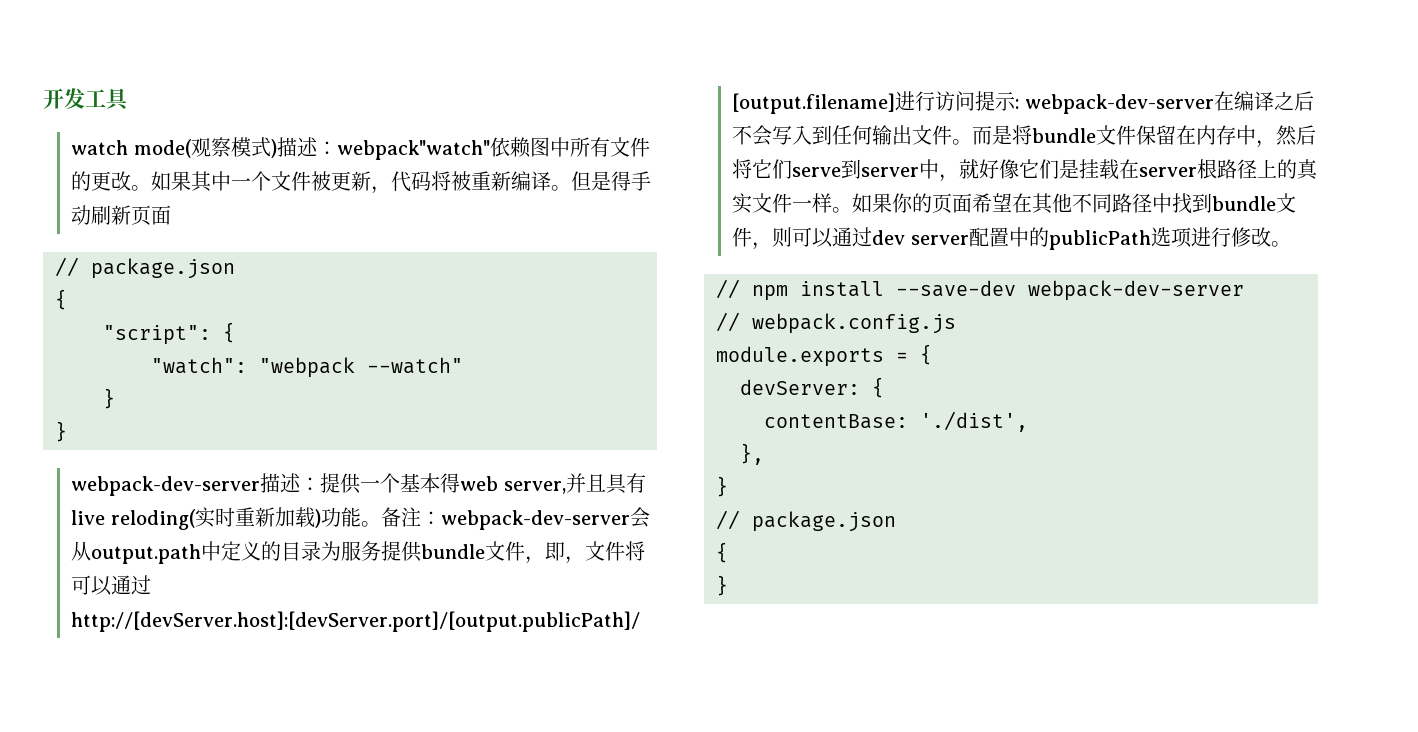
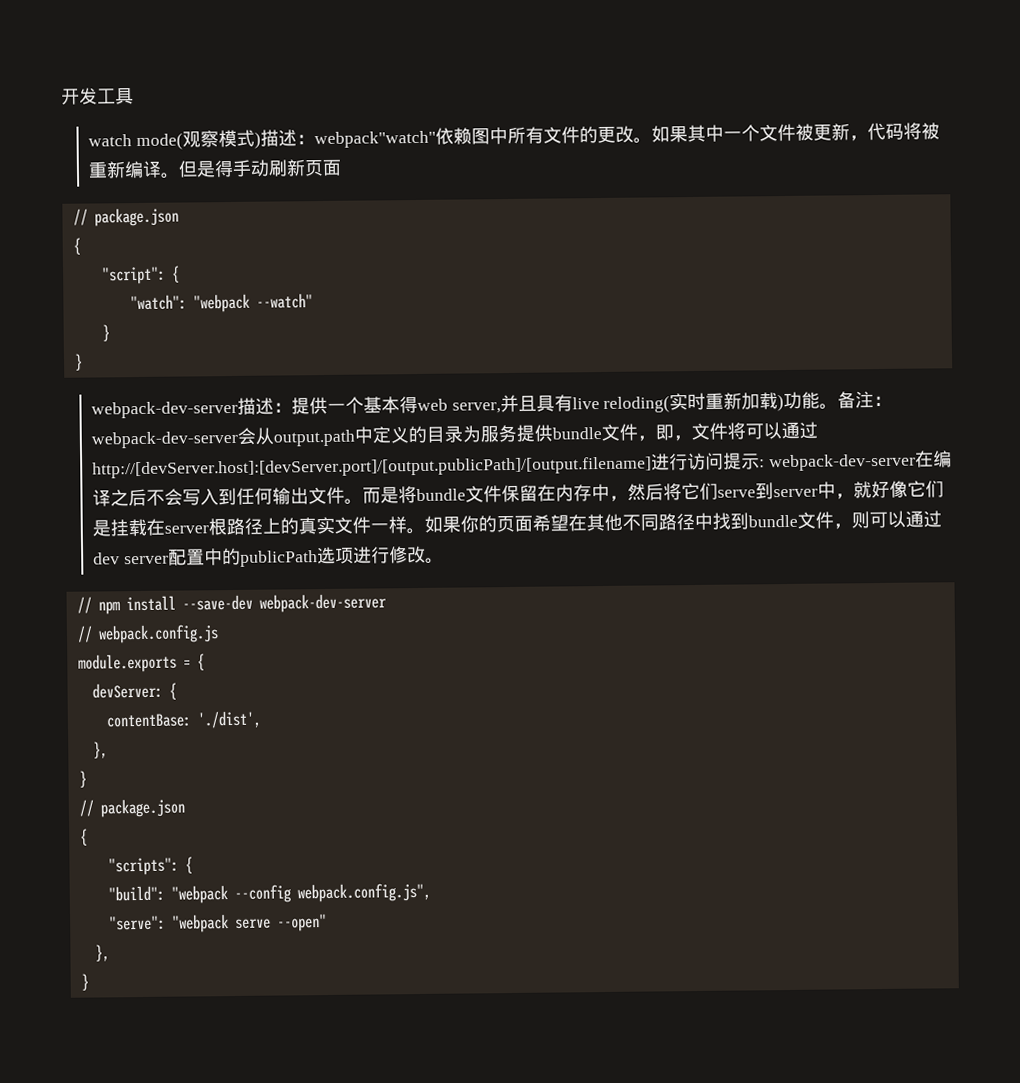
+ "scripts": {
+ "build": "webpack --config webpack.config.js",
+ "serve": "webpack serve --open"
+ },

